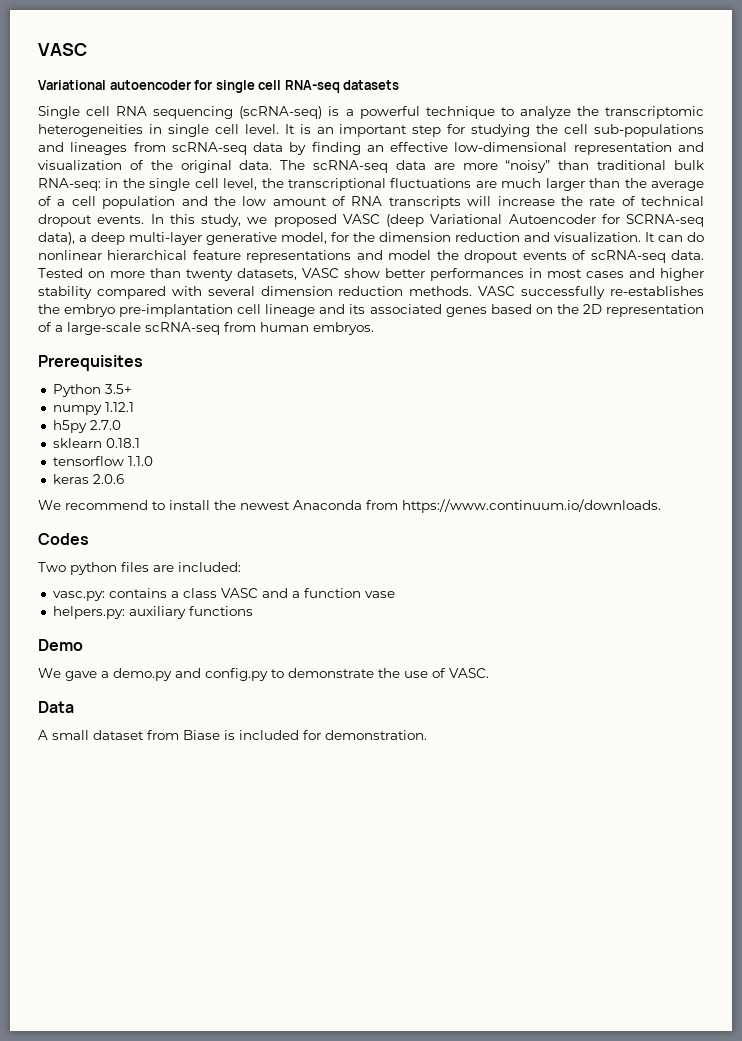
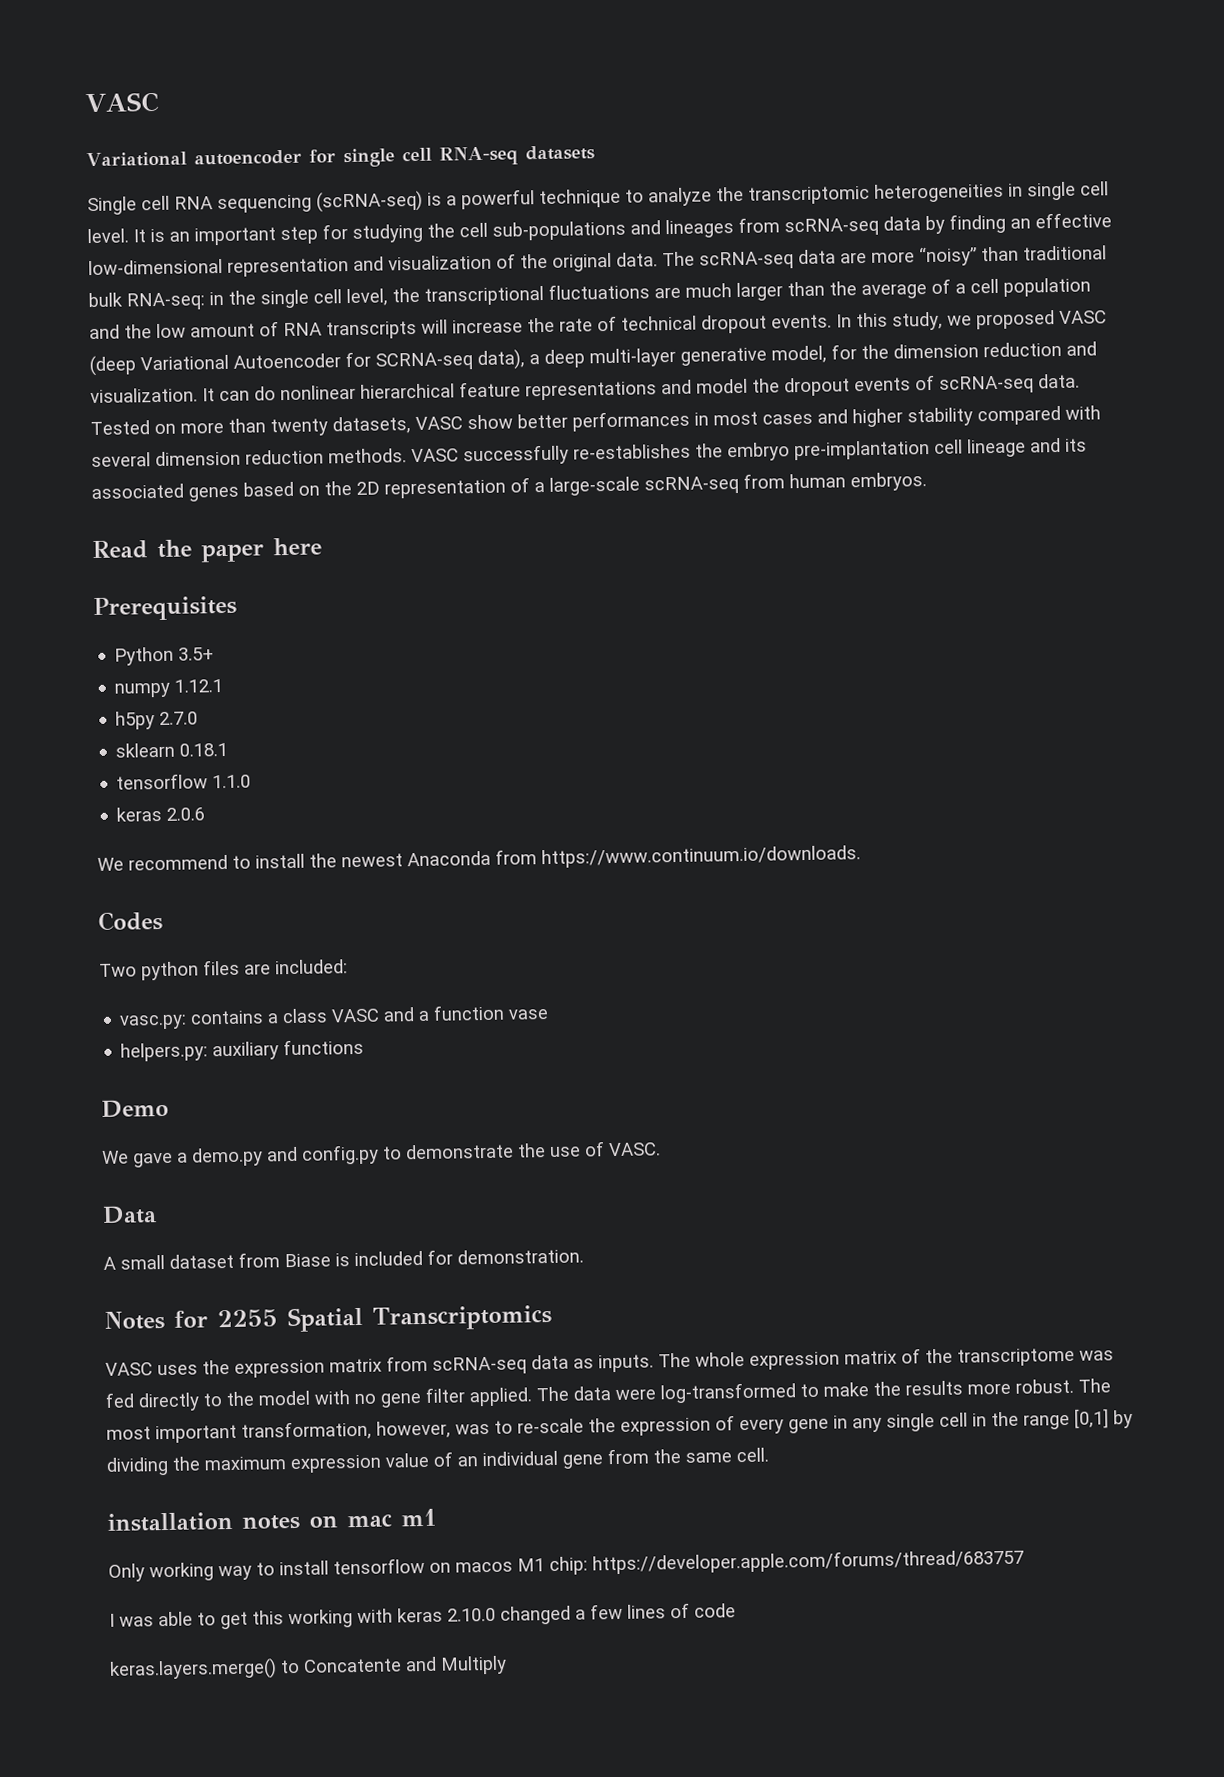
+ Read the paper here
+ Notes for 2255 Spatial Transcriptomics
+ VASC uses the expression matrix from scRNA-seq data as inputs. The whole expression matrix of the transcriptome was fed directly to the model with no gene filter applied. The data were log-transformed to make the results more robust. The most important transformation, however, was to re-scale the expression of every gene in any single cell in the range [0,1] by dividing the maximum expression value of an individual gene from the same cell.
+ installation notes on mac m1
+ Only working way to install tensorflow on macos M1 chip: https://developer.apple.com/forums/thread/683757
+ I was able to get this working with keras 2.10.0 changed a few lines of code
+ keras.layers.merge() to Concatente and Multiply

